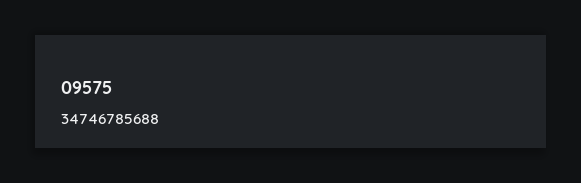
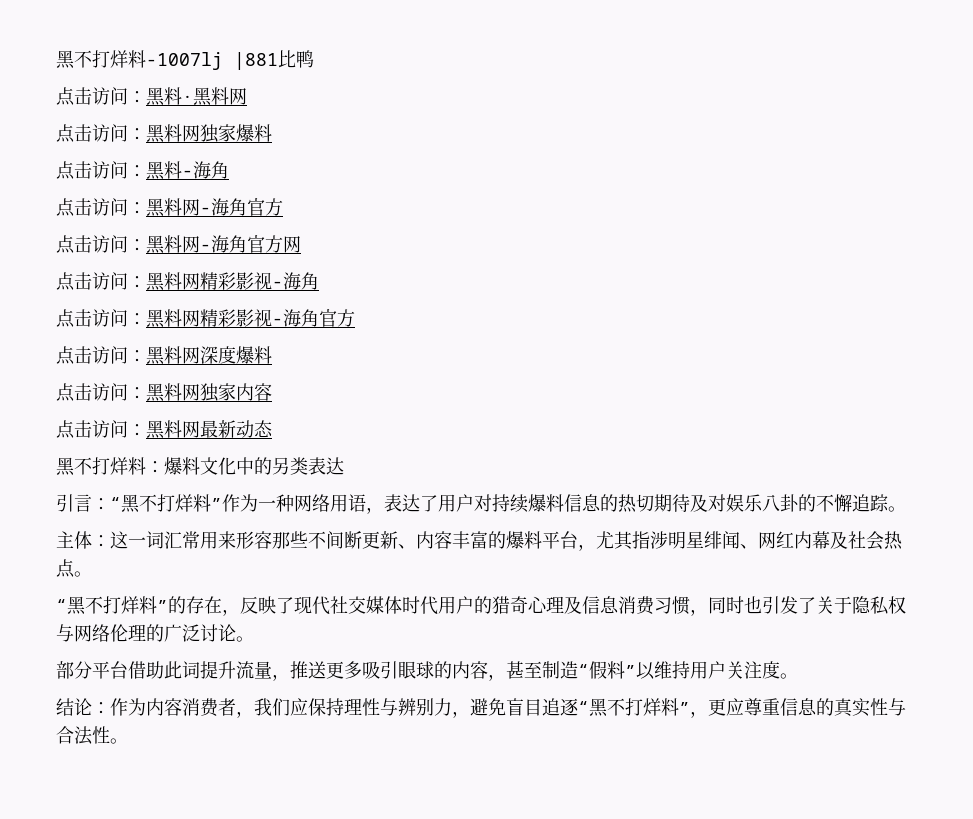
- 09575
- 34746785688
+ 黑不打烊料-1007lj |881比鸭
+ 点击访问：黑料·黑料网
+ 点击访问：黑料网独家爆料
+ 点击访问：黑料-海角
+ 点击访问：黑料网-海角官方
+ 点击访问：黑料网-海角官方网
+ 点击访问：黑料网精彩影视-海角
+ 点击访问：黑料网精彩影视-海角官方
+ 点击访问：黑料网深度爆料
+ 点击访问：黑料网独家内容
+ 点击访问：黑料网最新动态
+ 黑不打烊料：爆料文化中的另类表达
+ 引言：“黑不打烊料”作为一种网络用语，表达了用户对持续爆料信息的热切期待及对娱乐八卦的不懈追踪。
+ 主体：这一词汇常用来形容那些不间断更新、内容丰富的爆料平台，尤其指涉明星绯闻、网红内幕及社会热点。
+ “黑不打烊料”的存在，反映了现代社交媒体时代用户的猎奇心理及信息消费习惯，同时也引发了关于隐私权与网络伦理的广泛讨论。
+ 部分平台借助此词提升流量，推送更多吸引眼球的内容，甚至制造“假料”以维持用户关注度。
+ 结论：作为内容消费者，我们应保持理性与辨别力，避免盲目追逐“黑不打烊料”，更应尊重信息的真实性与合法性。

